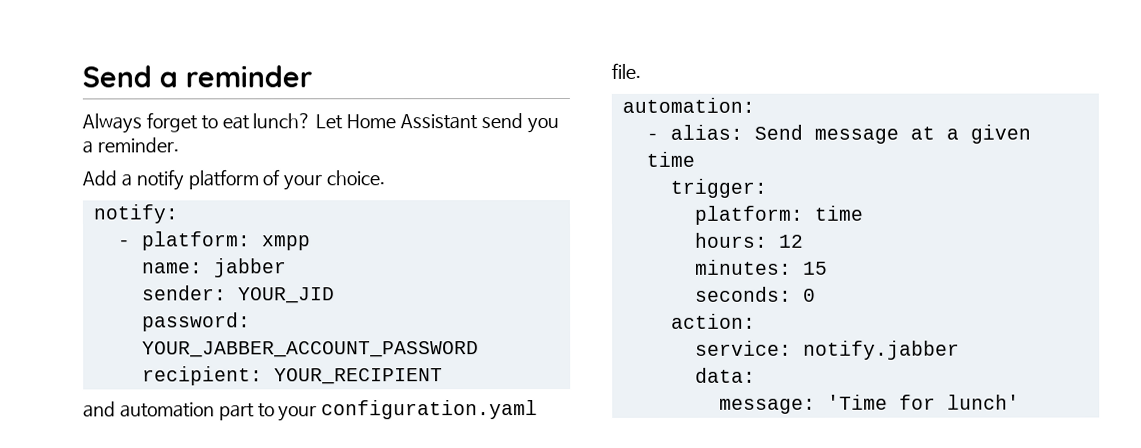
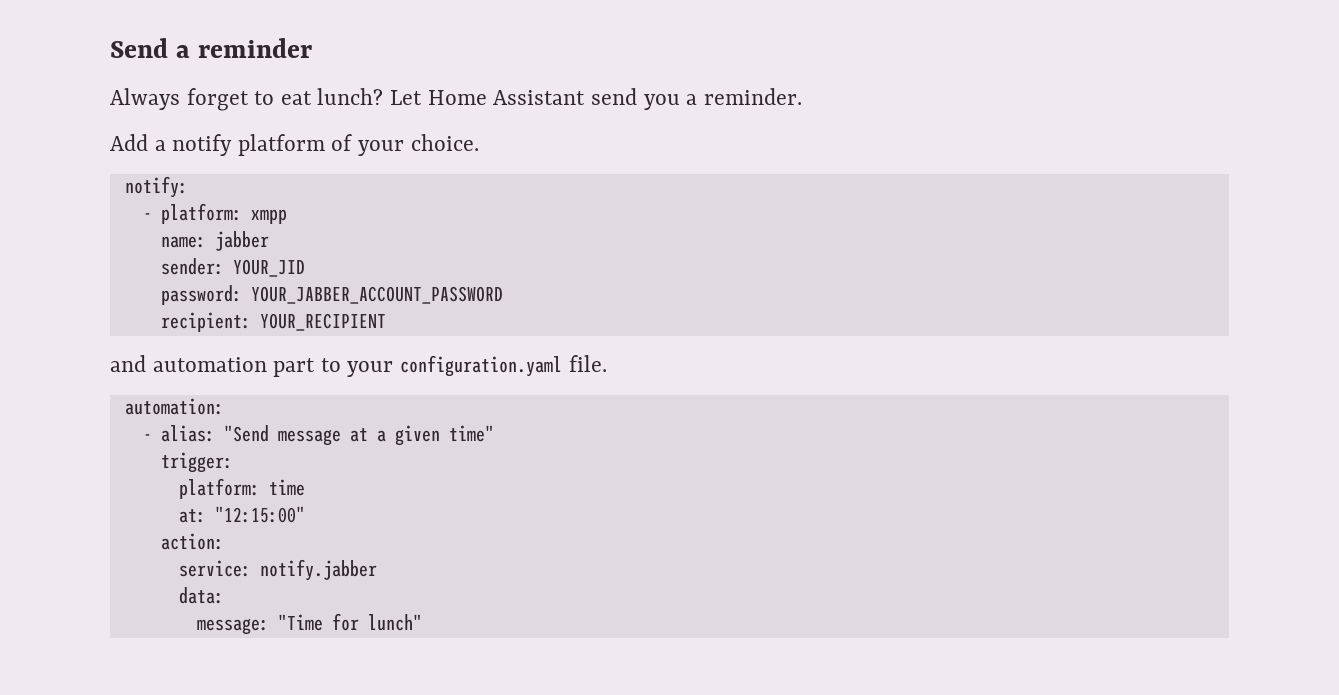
- - alias: Send message at a given time
+ - alias: "Send message at a given time"
- hours: 12
- minutes: 15
- seconds: 0
+ at: "12:15:00"
- message: 'Time for lunch'
+ message: "Time for lunch"

